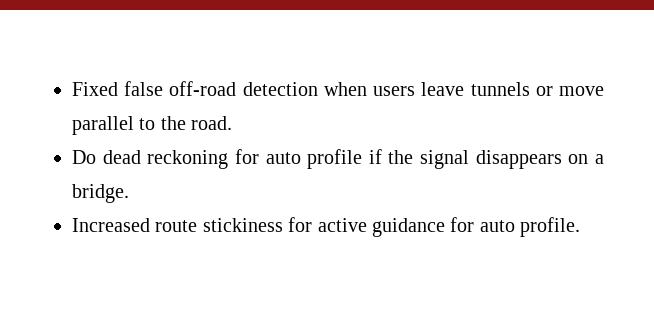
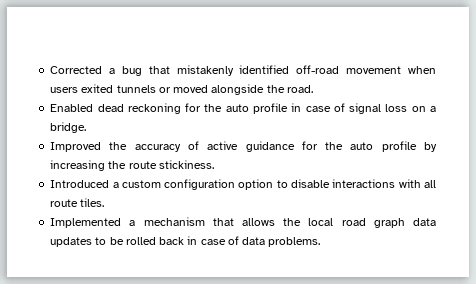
- Fixed false off-road detection when users leave tunnels or move parallel to the road.
+ Corrected a bug that mistakenly identified off-road movement when users exited tunnels or moved alongside the road.
- Do dead reckoning for auto profile if the signal disappears on a bridge.
- Increased route stickiness for active guidance for auto profile.
+ Enabled dead reckoning for the auto profile in case of signal loss on a bridge.
+ Improved the accuracy of active guidance for the auto profile by increasing the route stickiness.
+ Introduced a custom configuration option to disable interactions with all route tiles.
+ Implemented a mechanism that allows the local road graph data updates to be rolled back in case of data problems.

